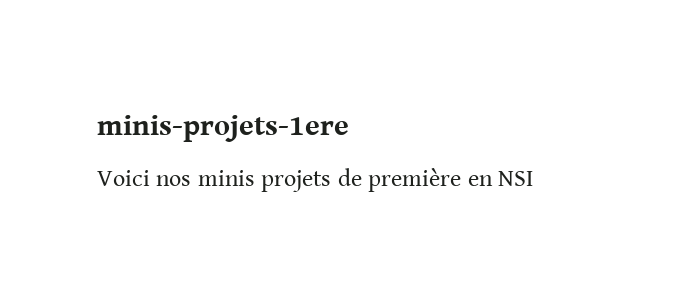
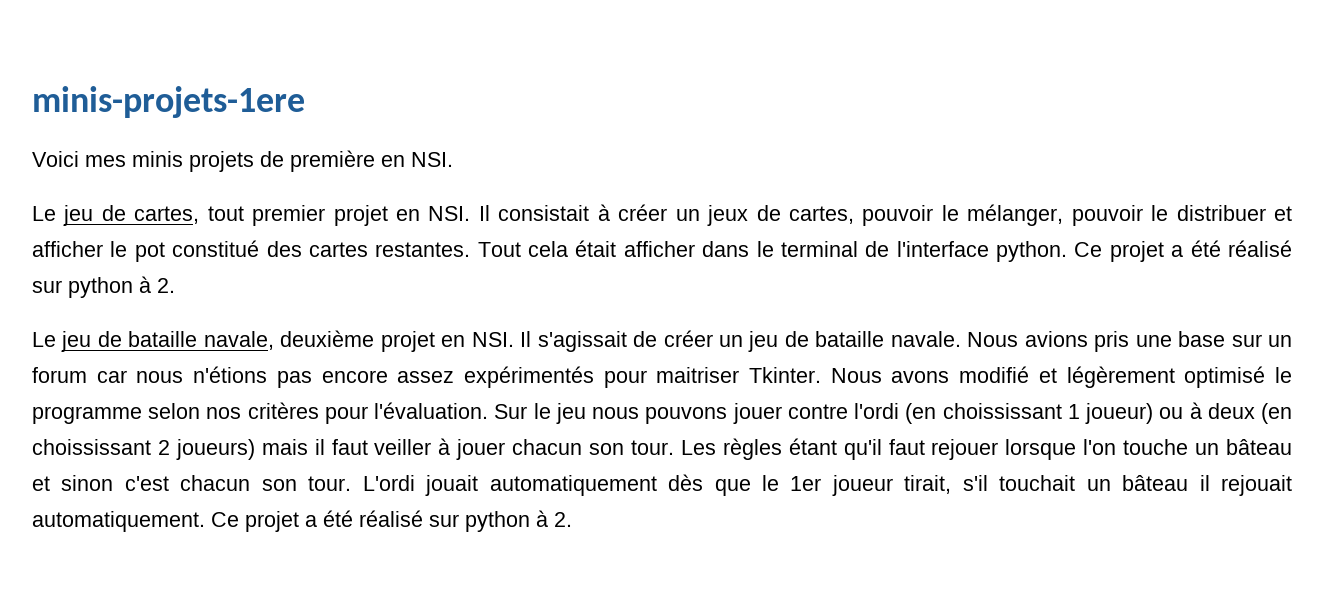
- Voici nos minis projets de première en NSI
+ Voici mes minis projets de première en NSI.
+ Le jeu de cartes, tout premier projet en NSI. Il consistait à créer un jeux de cartes, pouvoir le mélanger, pouvoir le distribuer et afficher le pot constitué des cartes restantes. Tout cela était afficher dans le terminal de l'interface python. Ce projet a été réalisé sur python à 2.
+ Le jeu de bataille navale, deuxième projet en NSI. Il s'agissait de créer un jeu de bataille navale. Nous avions pris une base sur un forum car nous n'étions pas encore assez expérimentés pour maitriser Tkinter. Nous avons modifié et légèrement optimisé le programme selon nos critères pour l'évaluation. Sur le jeu nous pouvons jouer contre l'ordi (en choississant 1 joueur) ou à deux (en choississant 2 joueurs) mais il faut veiller à jouer chacun son tour. Les règles étant qu'il faut rejouer lorsque l'on touche un bâteau et sinon c'est chacun son tour. L'ordi jouait automatiquement dès que le 1er joueur tirait, s'il touchait un bâteau il rejouait automatiquement. Ce projet a été réalisé sur python à 2.

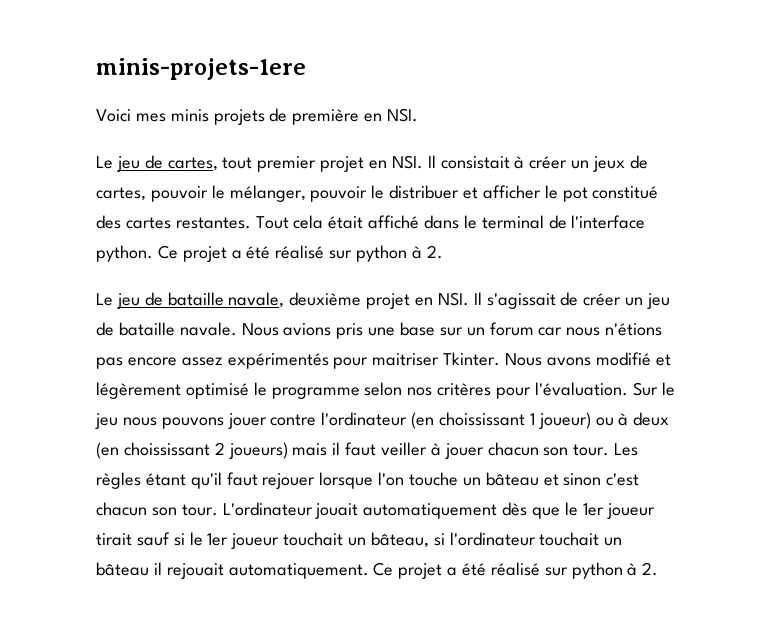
- Tout cela était afficher dans le terminal de l'interface python.
+ Tout cela était affiché dans le terminal de l'interface python.
- Sur le jeu nous pouvons jouer contre l'ordi (en choississant 1 joueur) ou à deux (en choississant 2 joueurs) mais il faut veiller à jouer chacun son tour.
+ Sur le jeu nous pouvons jouer contre l'ordinateur (en choississant 1 joueur) ou à deux (en choississant 2 joueurs) mais il faut veiller à jouer chacun son tour.
- L'ordi jouait automatiquement dès que le 1er joueur tirait, s'il touchait un bâteau il rejouait automatiquement.
+ L'ordinateur jouait automatiquement dès que le 1er joueur tirait sauf si le 1er joueur touchait un bâteau, si l'ordinateur touchait un bâteau il rejouait automatiquement.

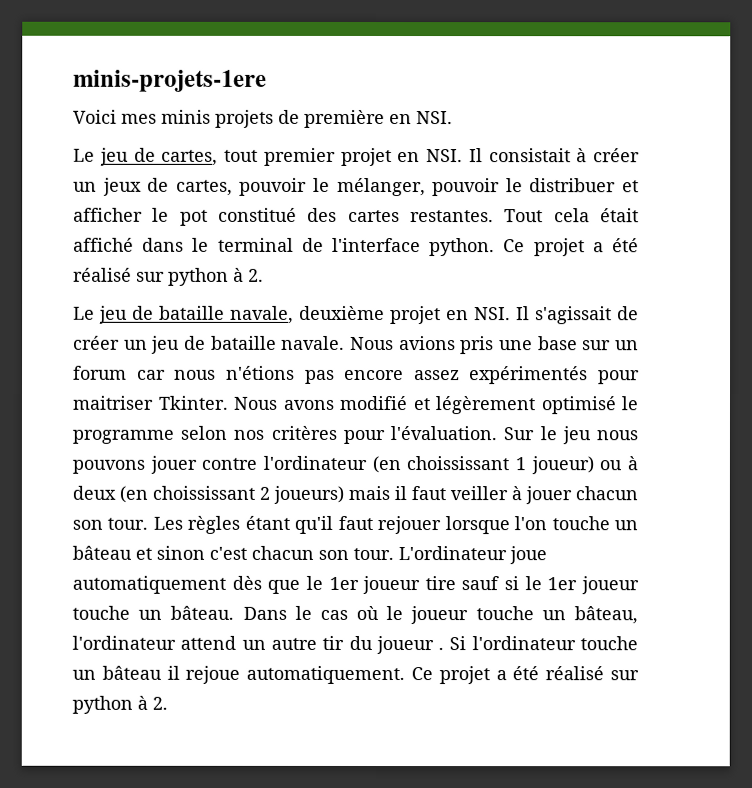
- L'ordinateur jouait automatiquement dès que le 1er joueur tirait sauf si le 1er joueur touchait un bâteau, si l'ordinateur touchait un bâteau il rejouait automatiquement.
+ L'ordinateur joue automatiquement dès que le 1er joueur tire sauf si le 1er joueur touche un bâteau. Dans le cas où le joueur touche un bâteau, l'ordinateur attend un autre tir du joueur . Si l'ordinateur touche un bâteau il rejoue automatiquement.

